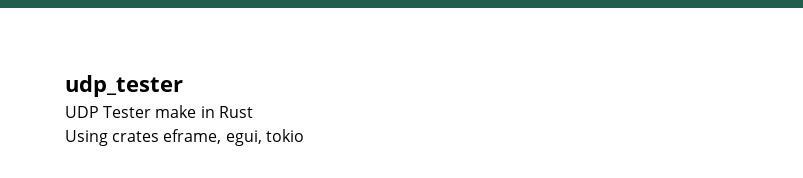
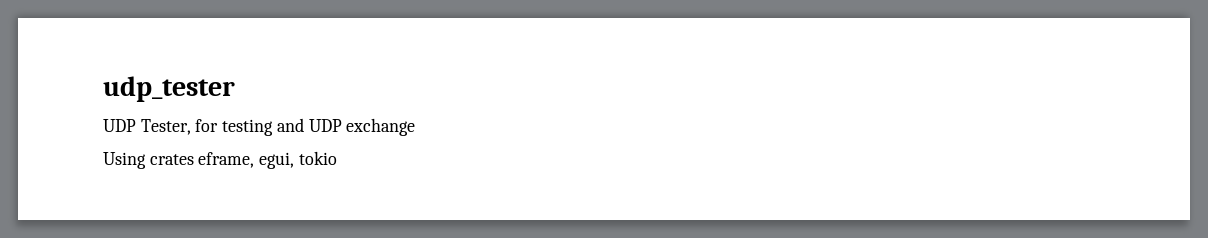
- UDP Tester make in Rust
+ UDP Tester, for testing and UDP exchange

